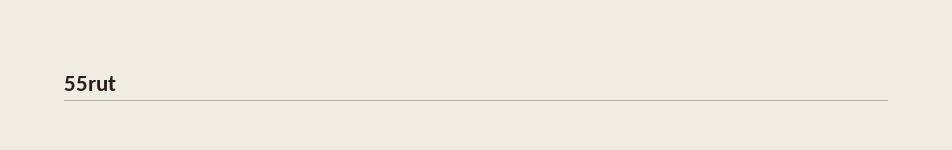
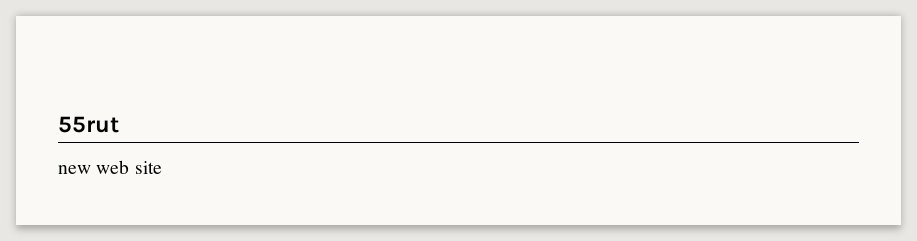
+ new web site

